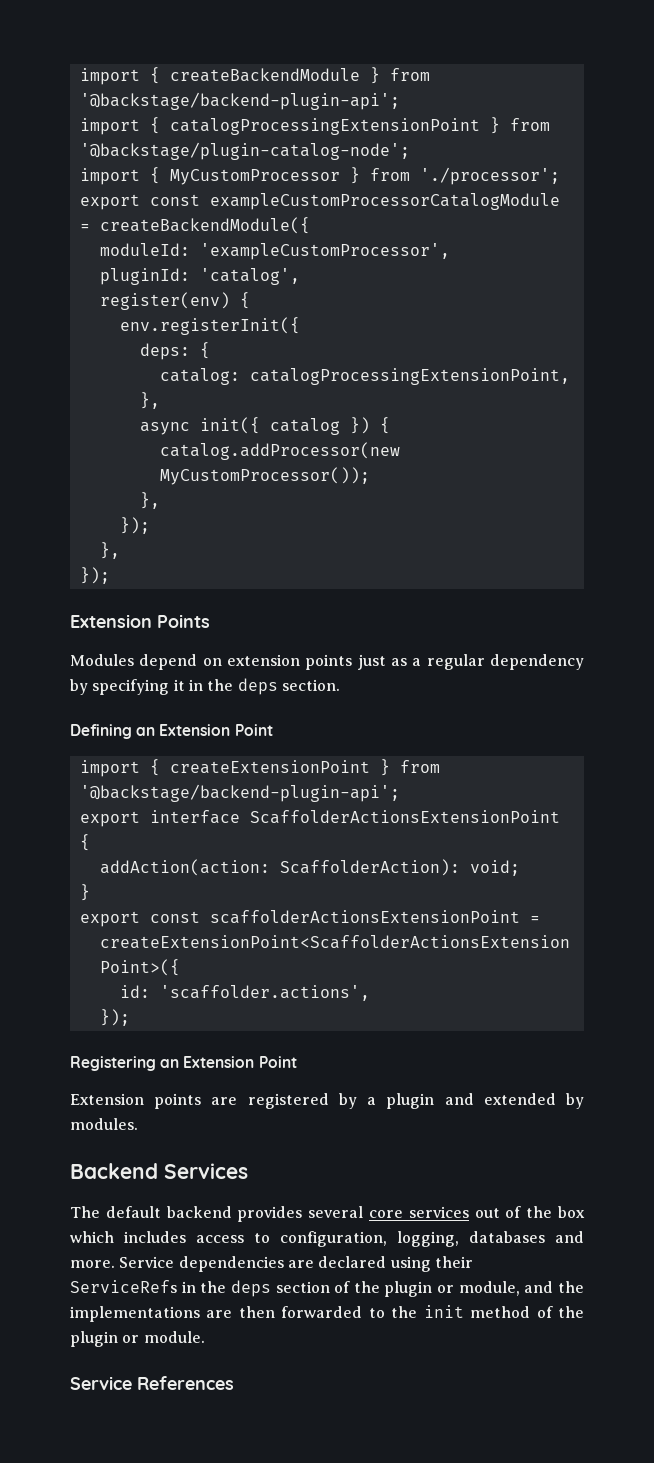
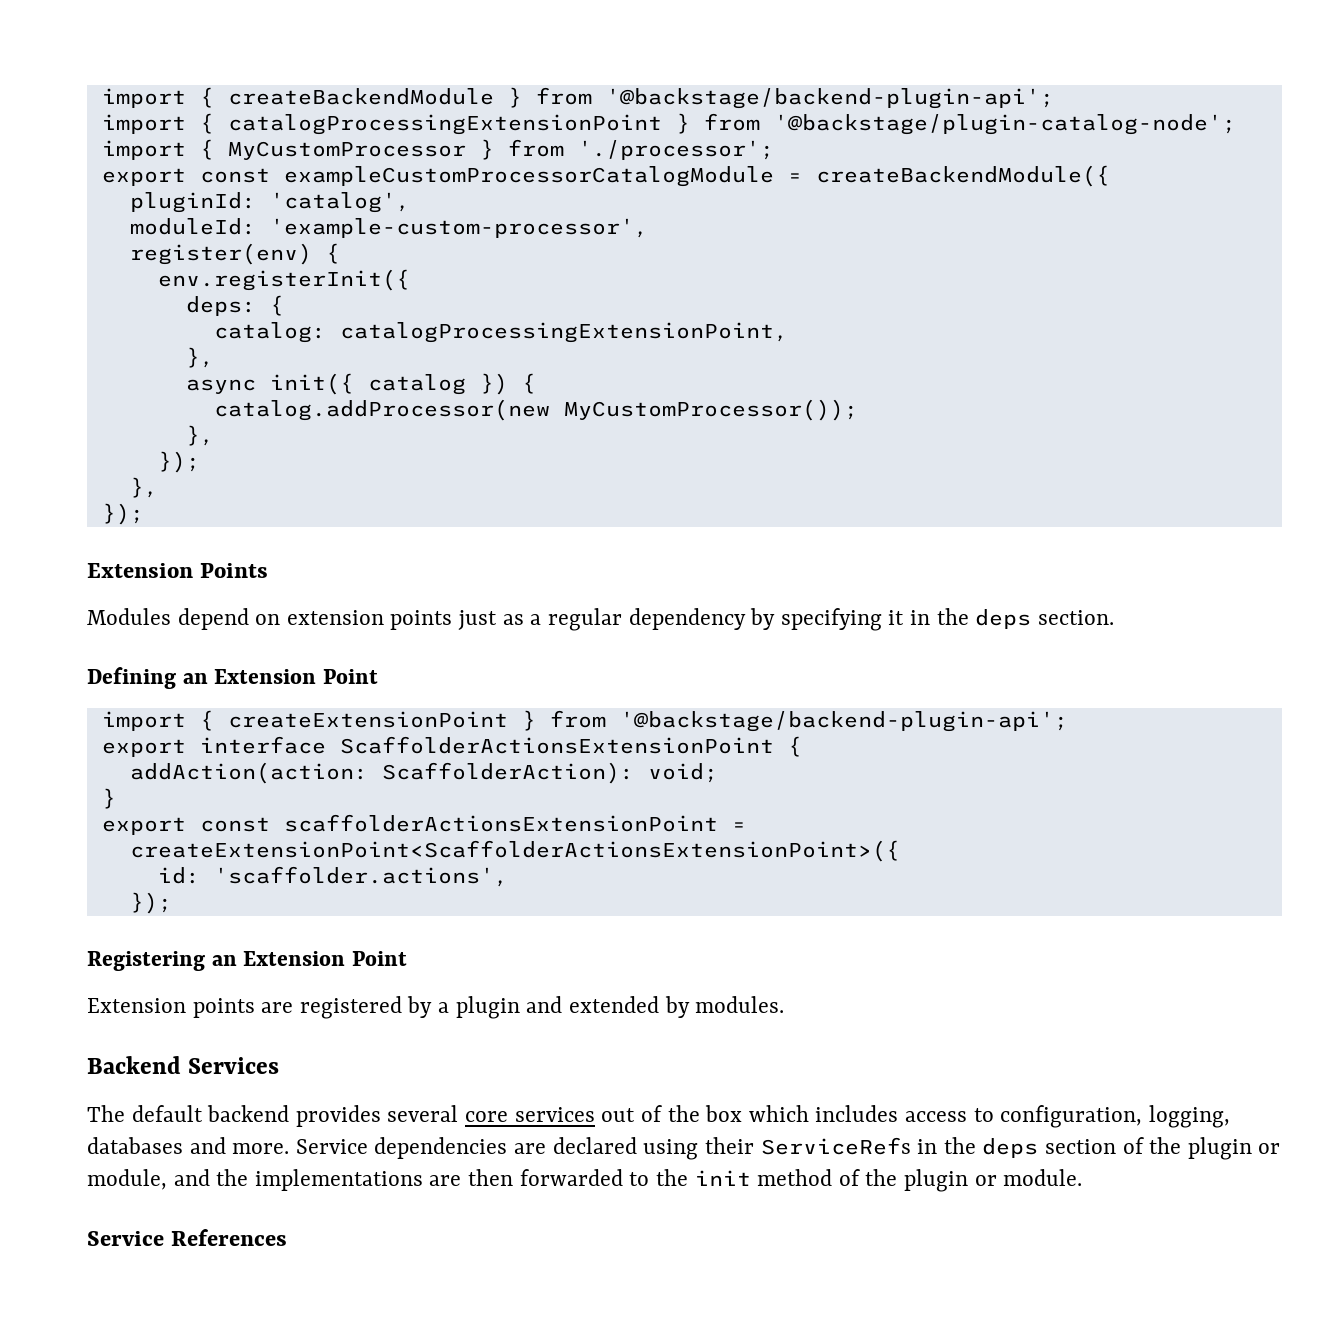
- moduleId: 'exampleCustomProcessor',
+ moduleId: 'example-custom-processor',

